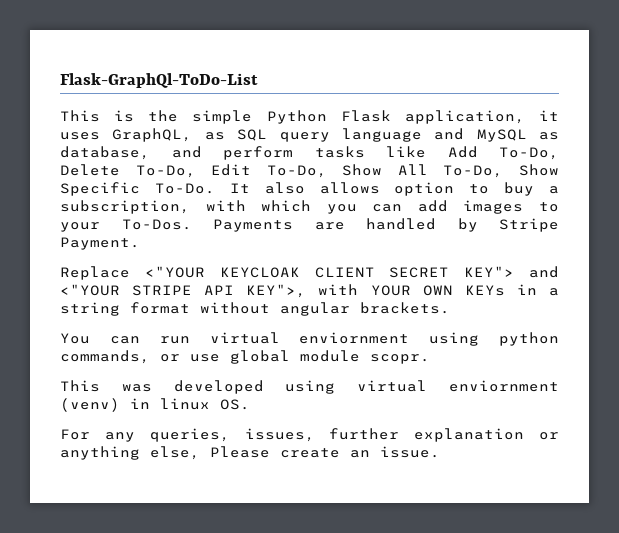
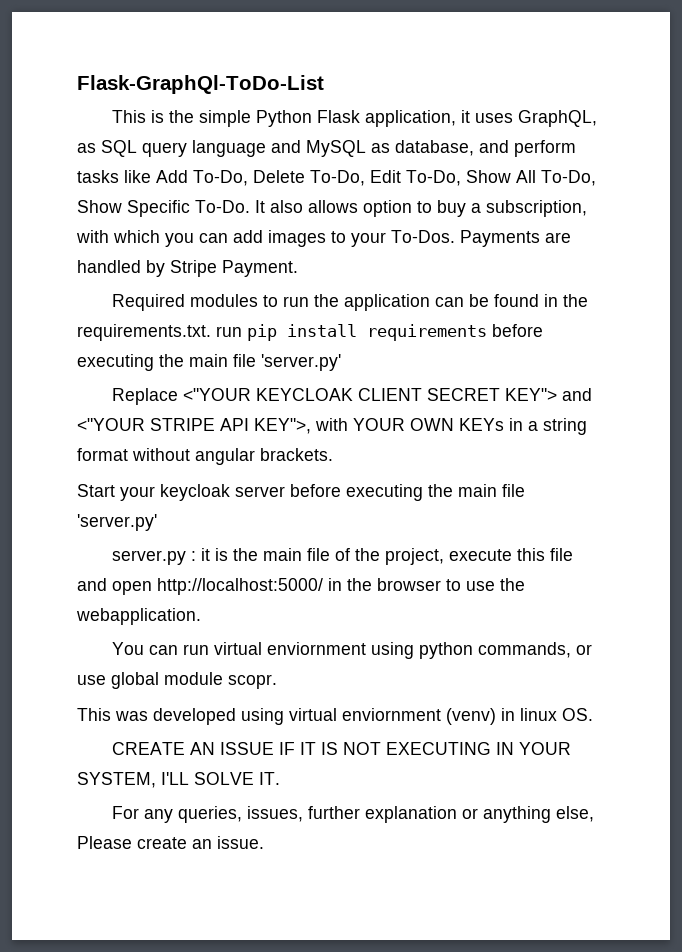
+ Required modules to run the application can be found in the requirements.txt. run pip install requirements before executing the main file 'server.py'
+ Start your keycloak server before executing the main file 'server.py'
+ server.py : it is the main file of the project, execute this file and open http://localhost:5000/ in the browser to use the webapplication.
+ CREATE AN ISSUE IF IT IS NOT EXECUTING IN YOUR SYSTEM, I'LL SOLVE IT.

